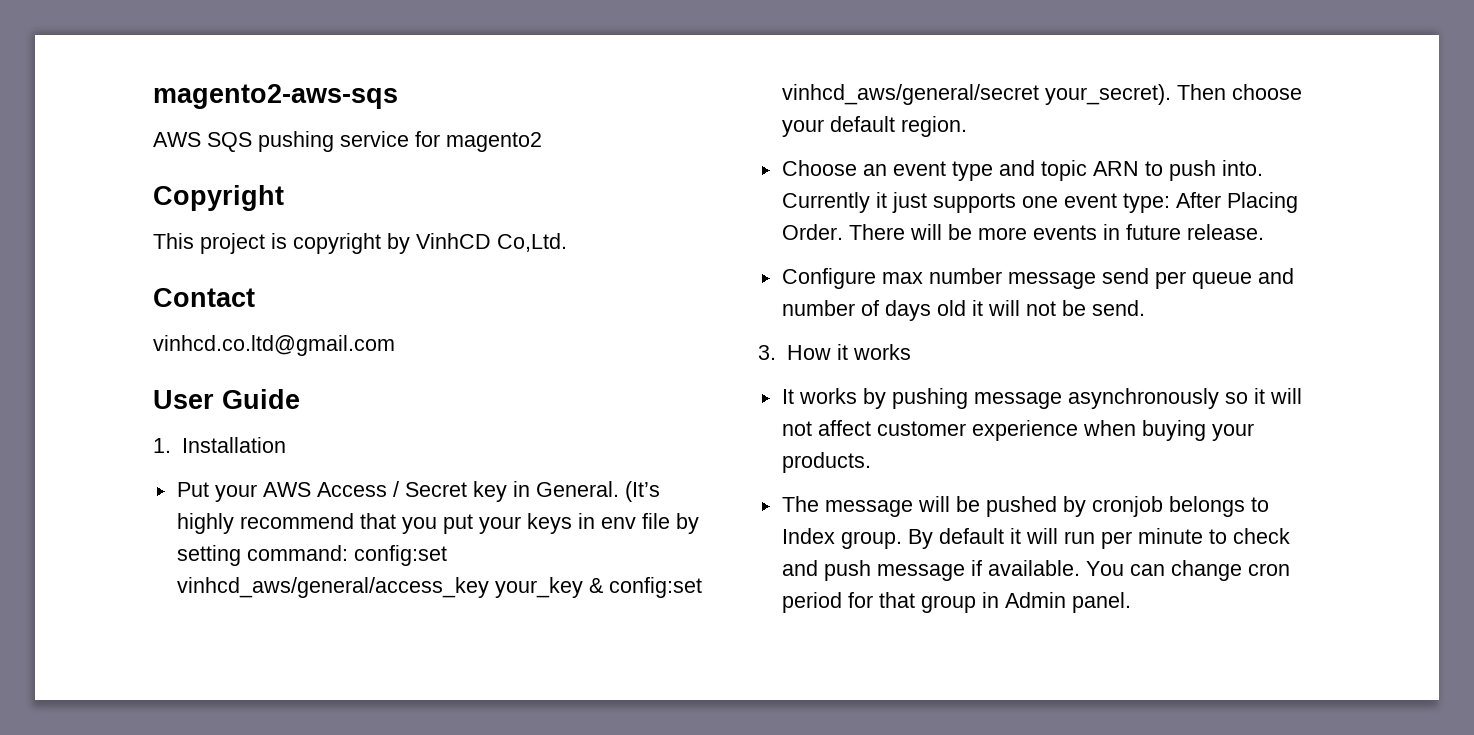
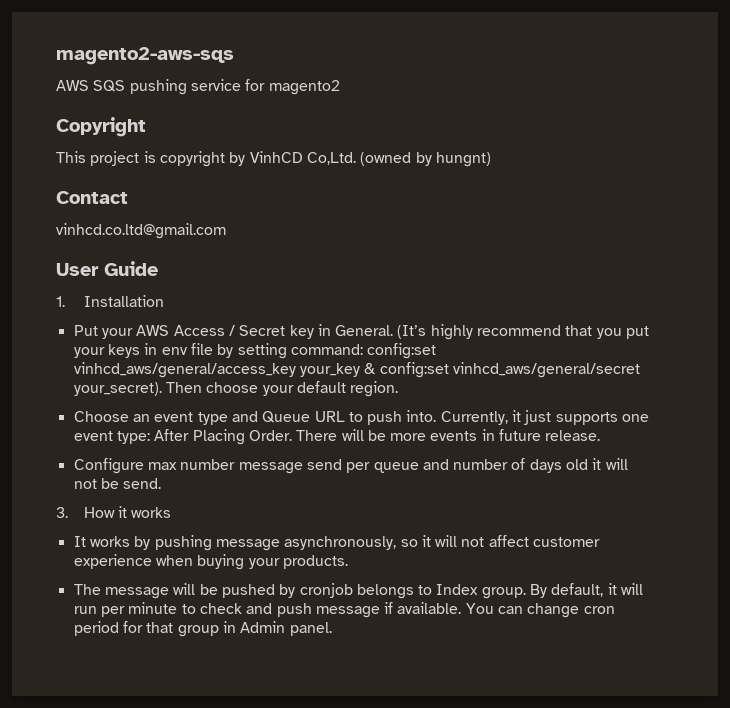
+ (owned by hungnt)
- Choose an event type and topic ARN to push into.
+ Choose an event type and Queue URL to push into.
- Currently it just supports one event type: After Placing Order.
+ Currently, it just supports one event type: After Placing Order.
- It works by pushing message asynchronously so it will not affect customer experience when buying your products.
+ It works by pushing message asynchronously, so it will not affect customer experience when buying your products.
- By default it will run per minute to check and push message if available.
+ By default, it will run per minute to check and push message if available.

